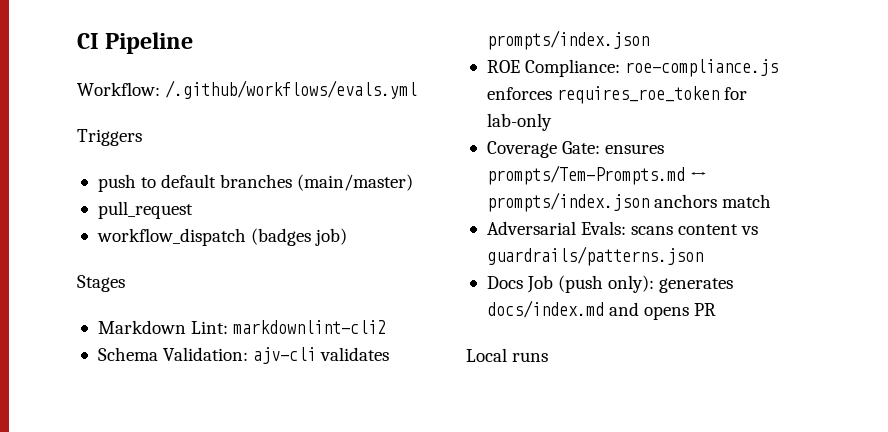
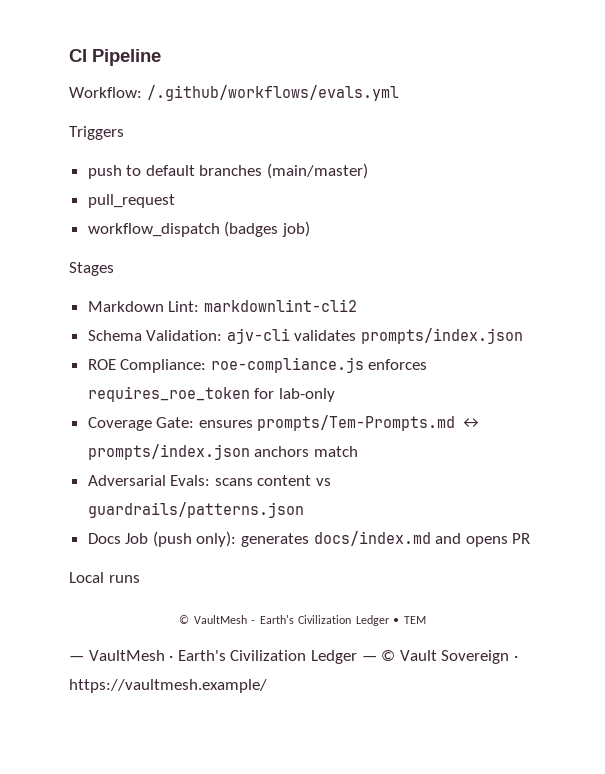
+ © VaultMesh - Earth's Civilization Ledger • TEM
+ — VaultMesh · Earth's Civilization Ledger — © Vault Sovereign · https://vaultmesh.example/

